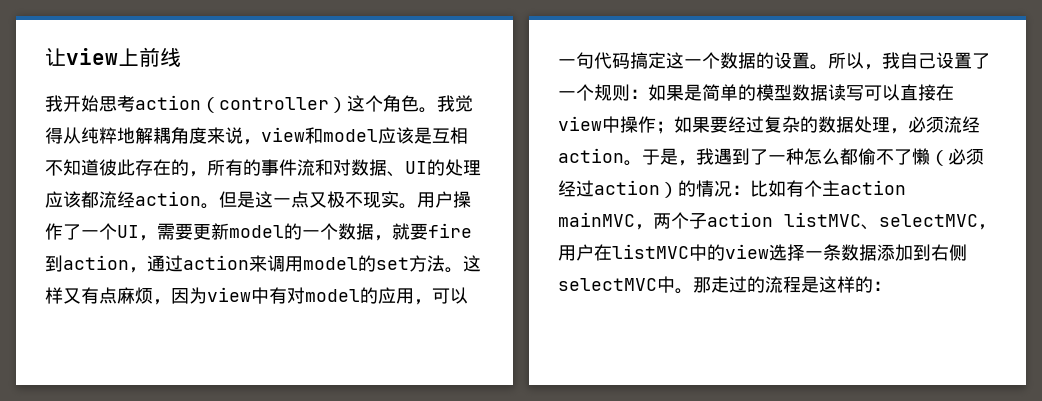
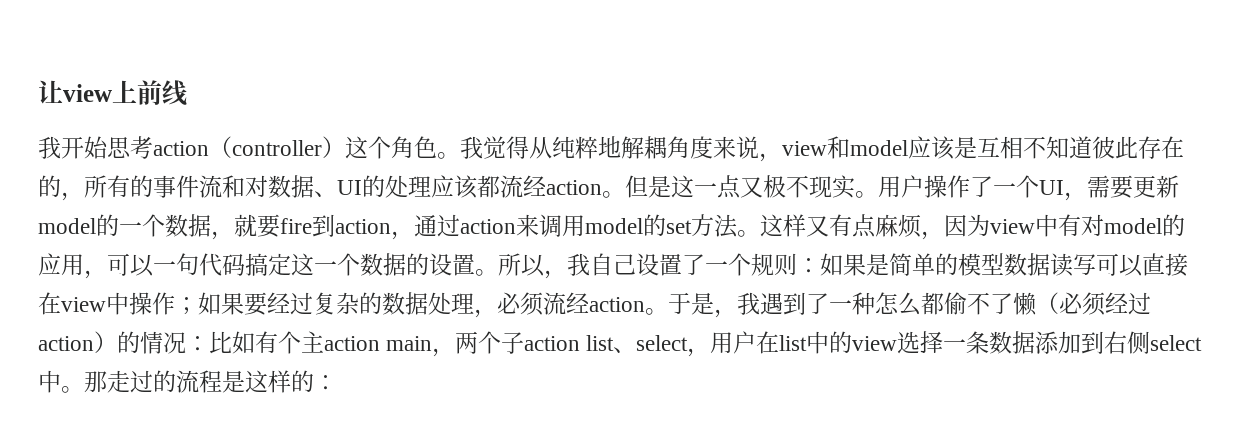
- 于是，我遇到了一种怎么都偷不了懒（必须经过action）的情况：比如有个主action mainMVC，两个子action listMVC、selectMVC，用户在listMVC中的view选择一条数据添加到右侧selectMVC中。
+ 于是，我遇到了一种怎么都偷不了懒（必须经过action）的情况：比如有个主action main，两个子action list、select，用户在list中的view选择一条数据添加到右侧select中。

